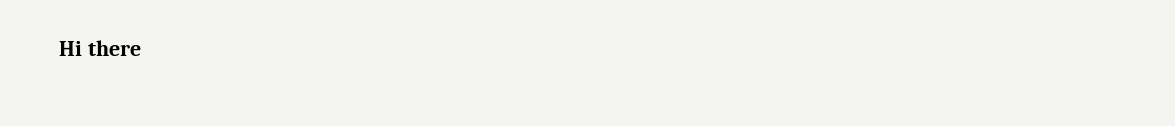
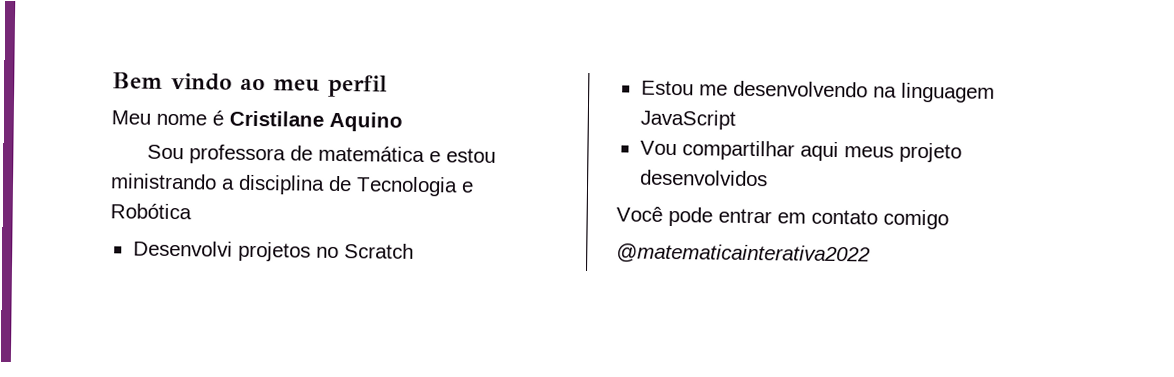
- Hi there
+ Bem vindo ao meu perfil
+ Meu nome é Cristilane Aquino
+ Sou professora de matemática e estou ministrando a disciplina de Tecnologia e Robótica
+ Desenvolvi projetos no Scratch
+ Estou me desenvolvendo na linguagem JavaScript
+ Vou compartilhar aqui meus projeto desenvolvidos
+ Você pode entrar em contato comigo
+ @matematicainterativa2022

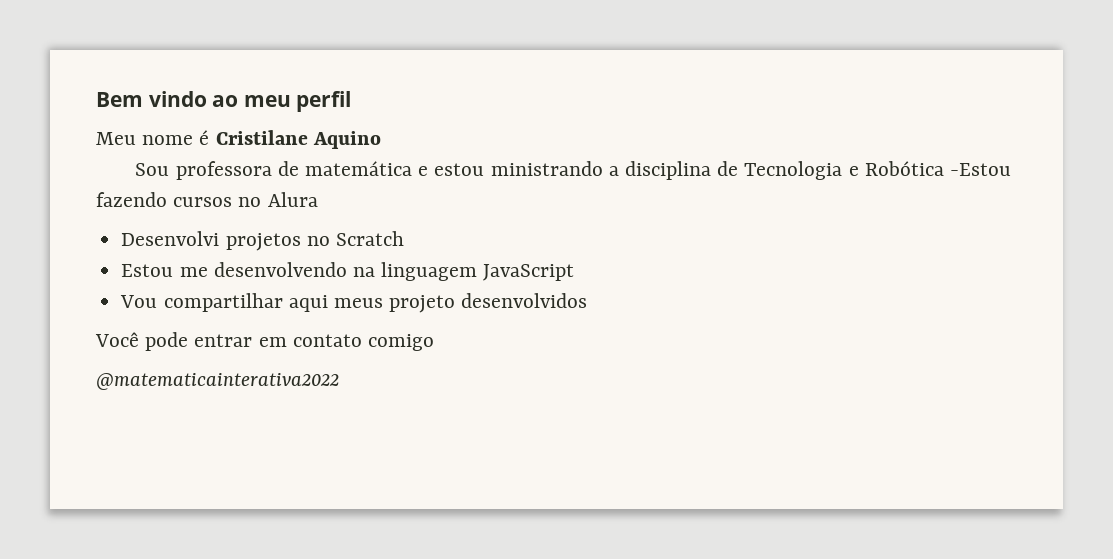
- Sou professora de matemática e estou ministrando a disciplina de Tecnologia e Robótica
+ Sou professora de matemática e estou ministrando a disciplina de Tecnologia e Robótica -Estou fazendo cursos no Alura

